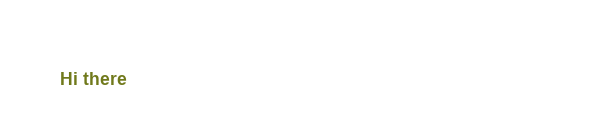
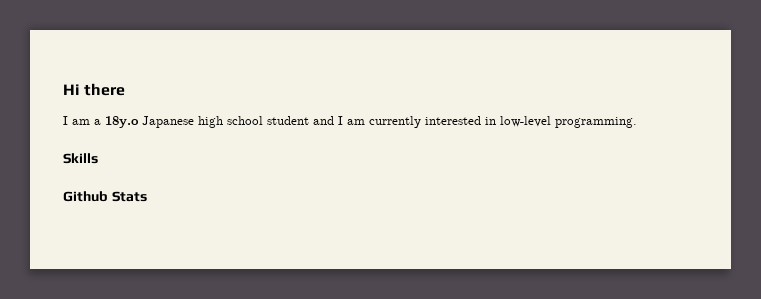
+ I am a 18y.o Japanese high school student and I am currently interested in low-level programming.
+ Skills
+ Github Stats

